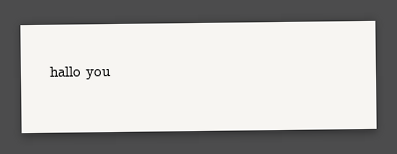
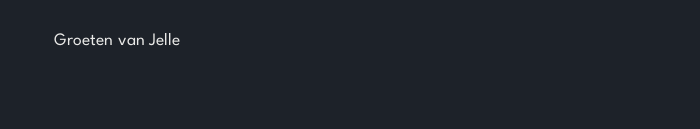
- hallo you
+ Groeten van Jelle

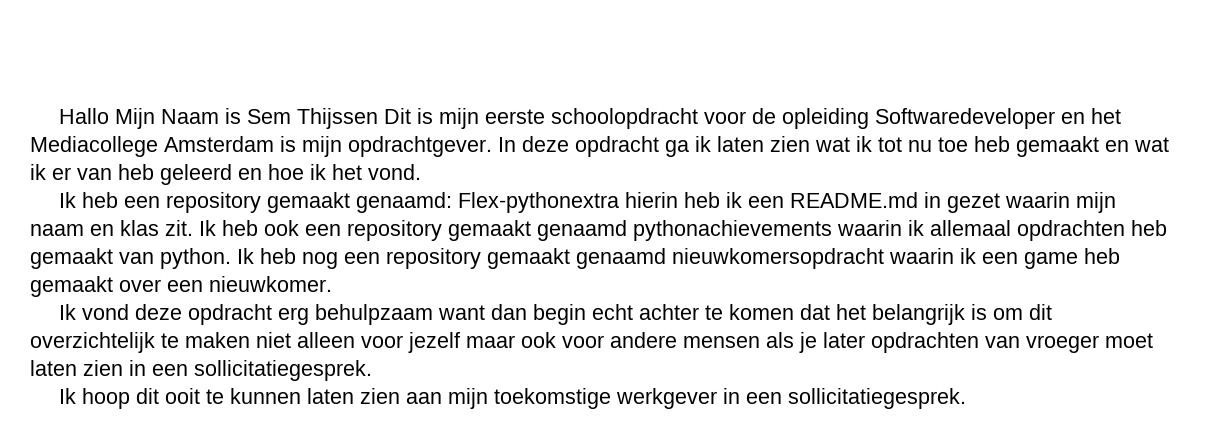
- Groeten van Jelle
+ Hallo Mijn Naam is Sem Thijssen Dit is mijn eerste schoolopdracht voor de opleiding Softwaredeveloper en het Mediacollege Amsterdam is mijn opdrachtgever. In deze opdracht ga ik laten zien wat ik tot nu toe heb gemaakt en wat ik er van heb geleerd en hoe ik het vond.
+ Ik heb een repository gemaakt genaamd: Flex-pythonextra hierin heb ik een README.md in gezet waarin mijn naam en klas zit. Ik heb ook een repository gemaakt genaamd pythonachievements waarin ik allemaal opdrachten heb gemaakt van python. Ik heb nog een repository gemaakt genaamd nieuwkomersopdracht waarin ik een game heb gemaakt over een nieuwkomer.
+ Ik vond deze opdracht erg behulpzaam want dan begin echt achter te komen dat het belangrijk is om dit overzichtelijk te maken niet alleen voor jezelf maar ook voor andere mensen als je later opdrachten van vroeger moet laten zien in een sollicitatiegesprek.
+ Ik hoop dit ooit te kunnen laten zien aan mijn toekomstige werkgever in een sollicitatiegesprek.

